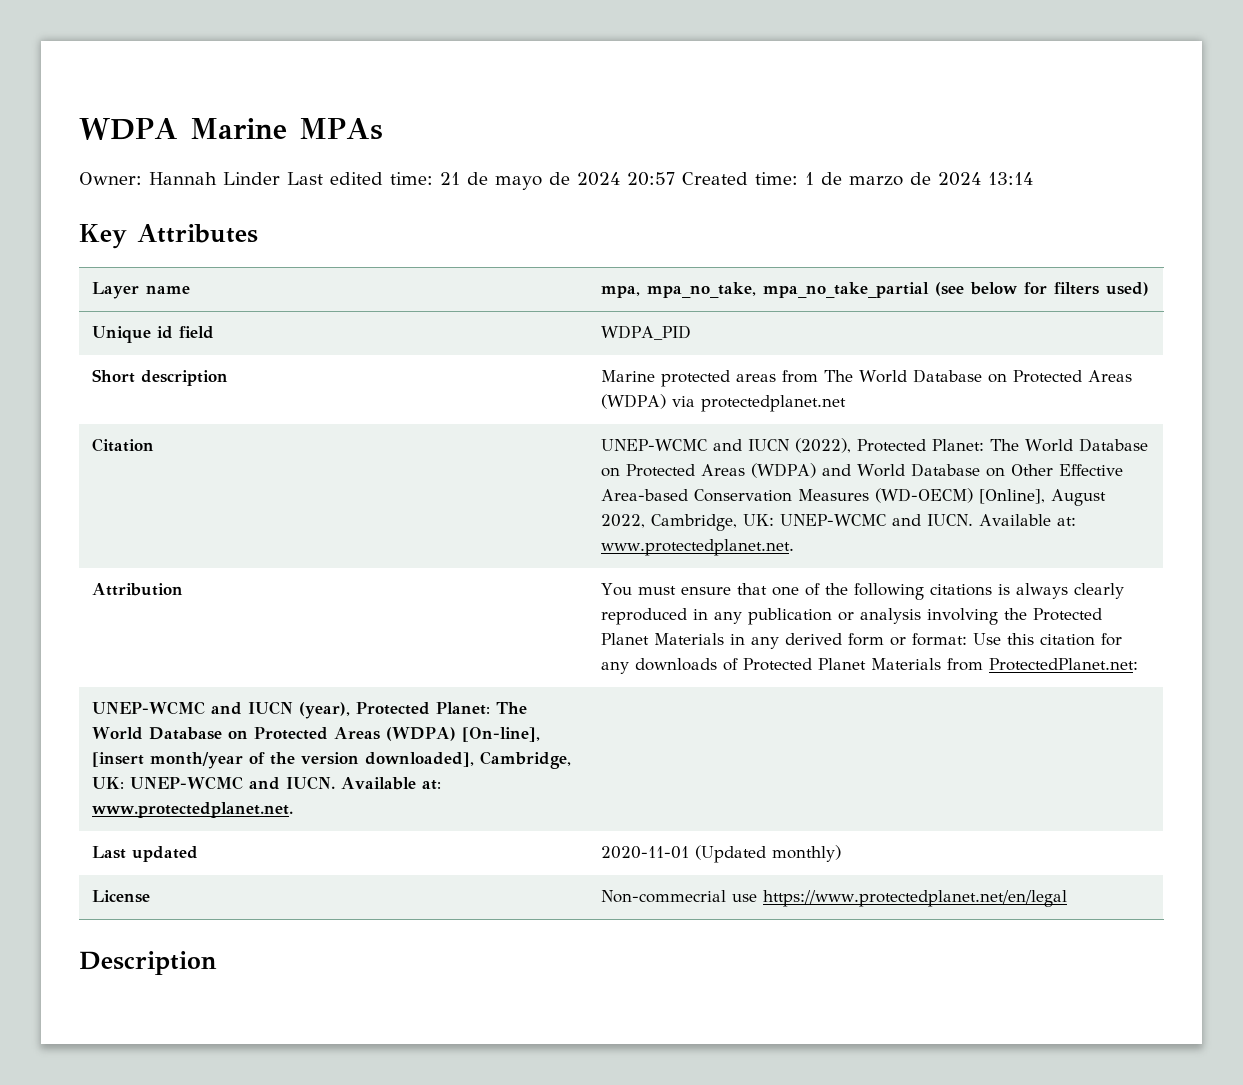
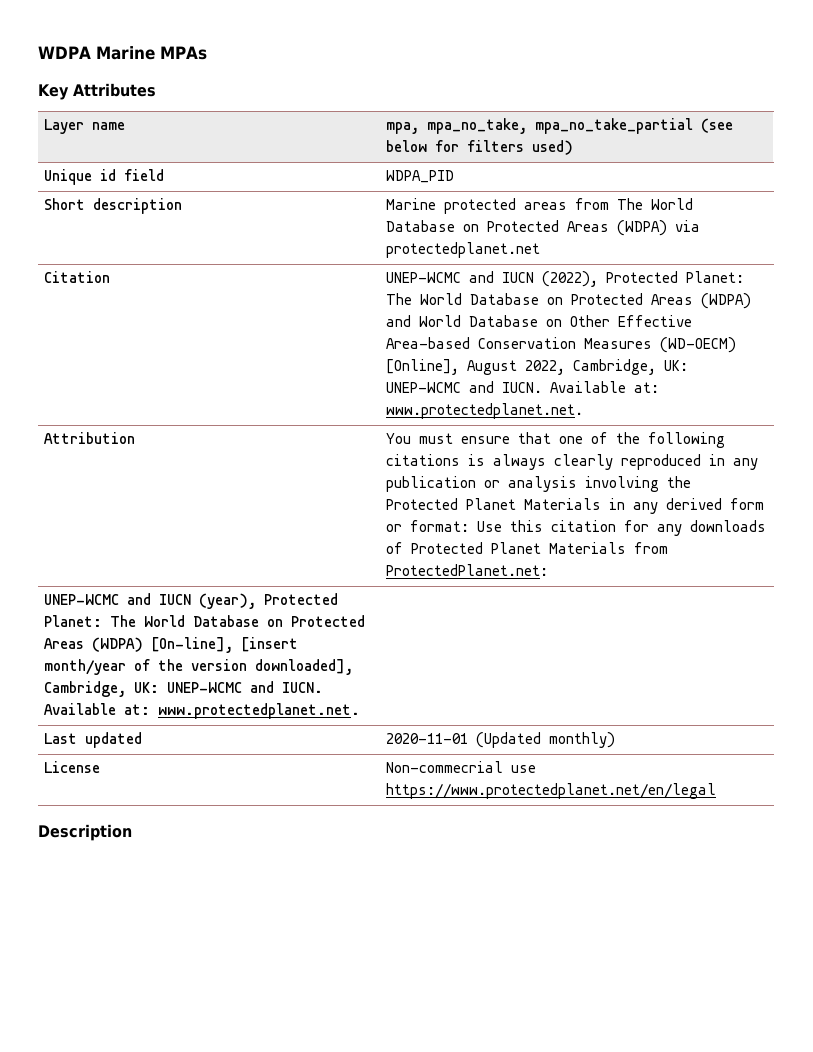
- Owner: Hannah Linder Last edited time: 21 de mayo de 2024 20:57 Created time: 1 de marzo de 2024 13:14

